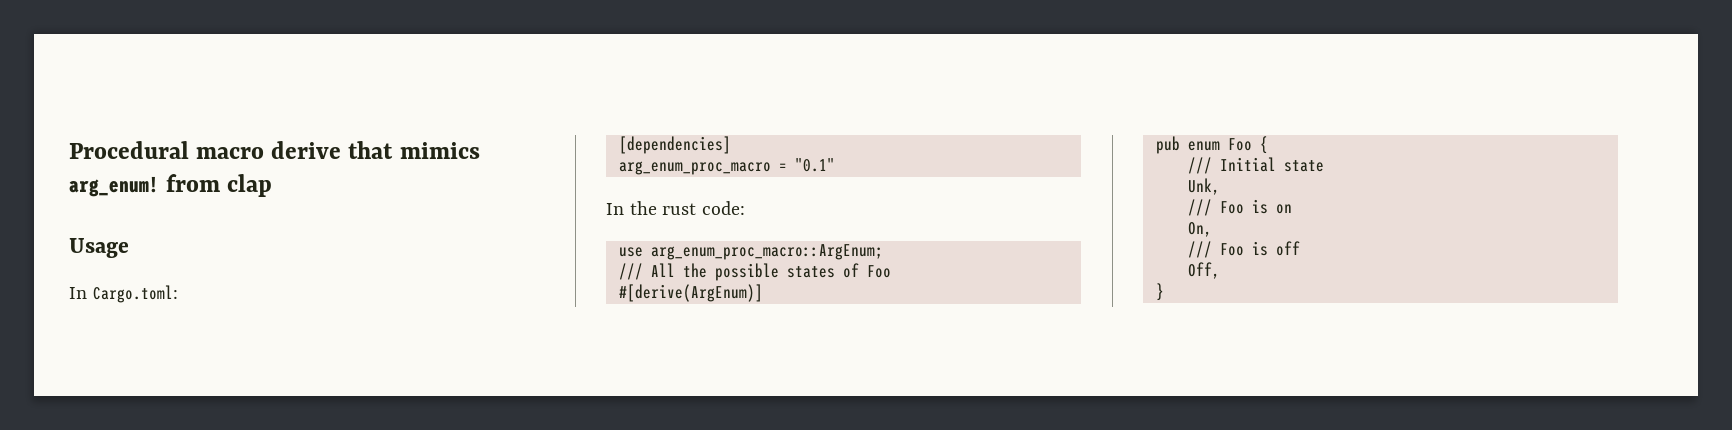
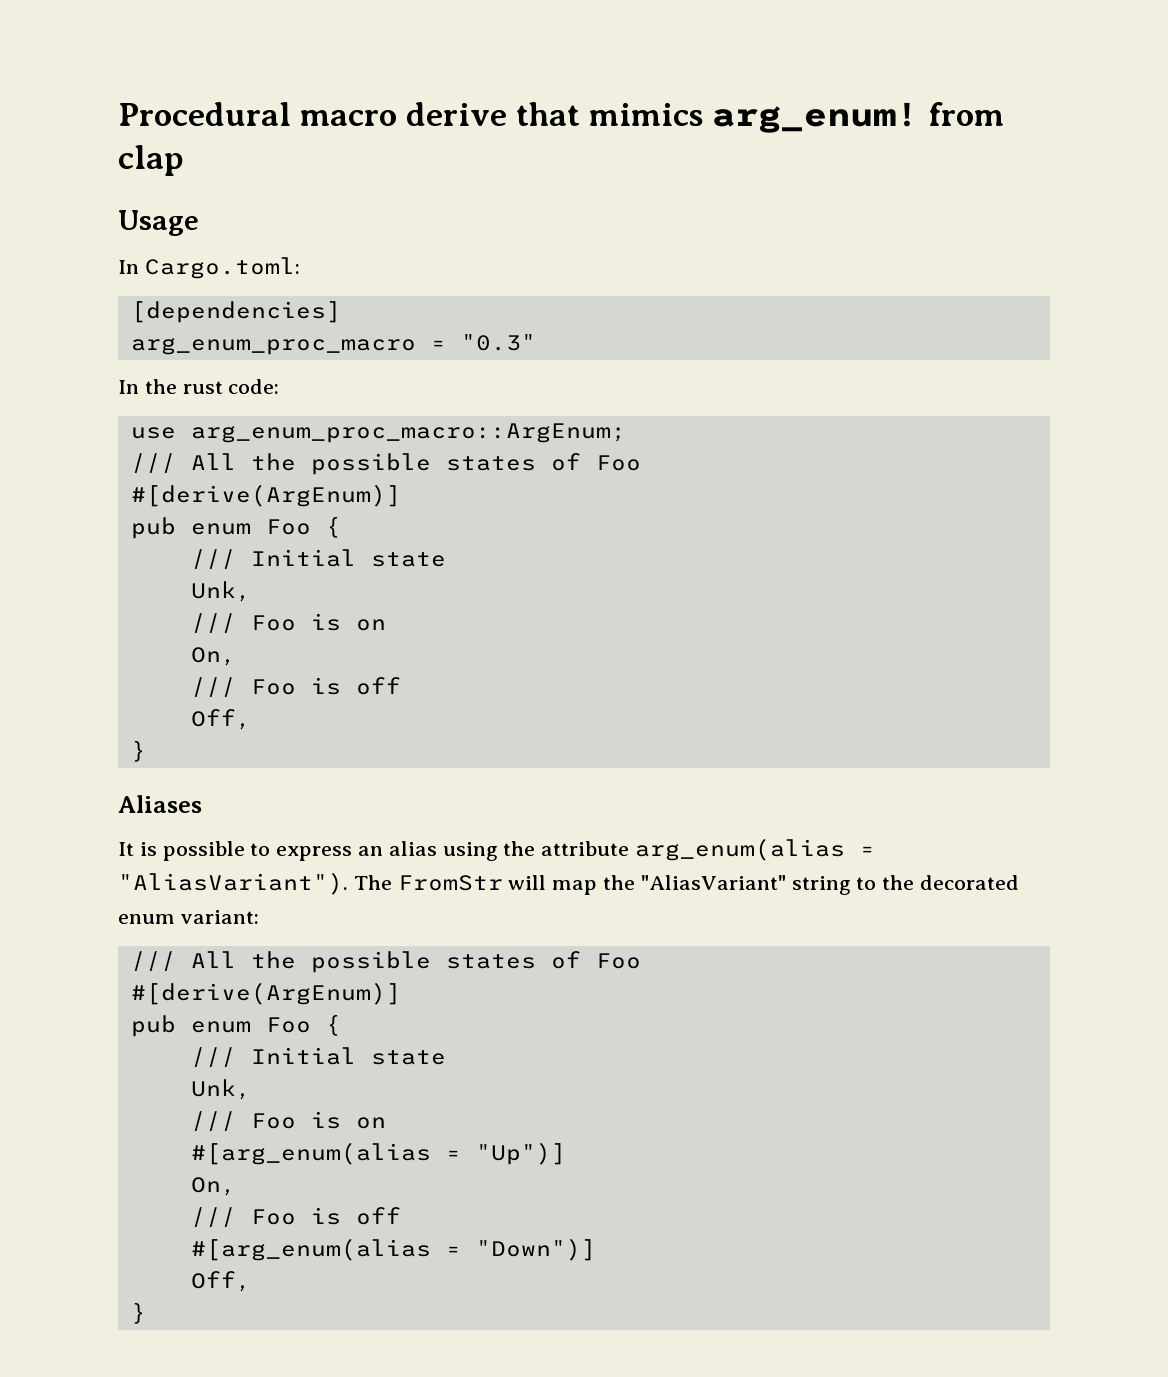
- arg_enum_proc_macro = "0.1"
+ arg_enum_proc_macro = "0.3"
+ Aliases
+ It is possible to express an alias using the attribute arg_enum(alias = "AliasVariant"). The FromStr will map the "AliasVariant" string to the decorated enum variant:
+ /// All the possible states of Foo
+ #[derive(ArgEnum)]
+ pub enum Foo {
+ /// Initial state
+ Unk,
+ /// Foo is on
+ #[arg_enum(alias = "Up")]
+ On,
+ /// Foo is off
+ #[arg_enum(alias = "Down")]
+ Off,
+ }

